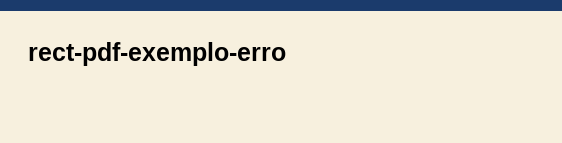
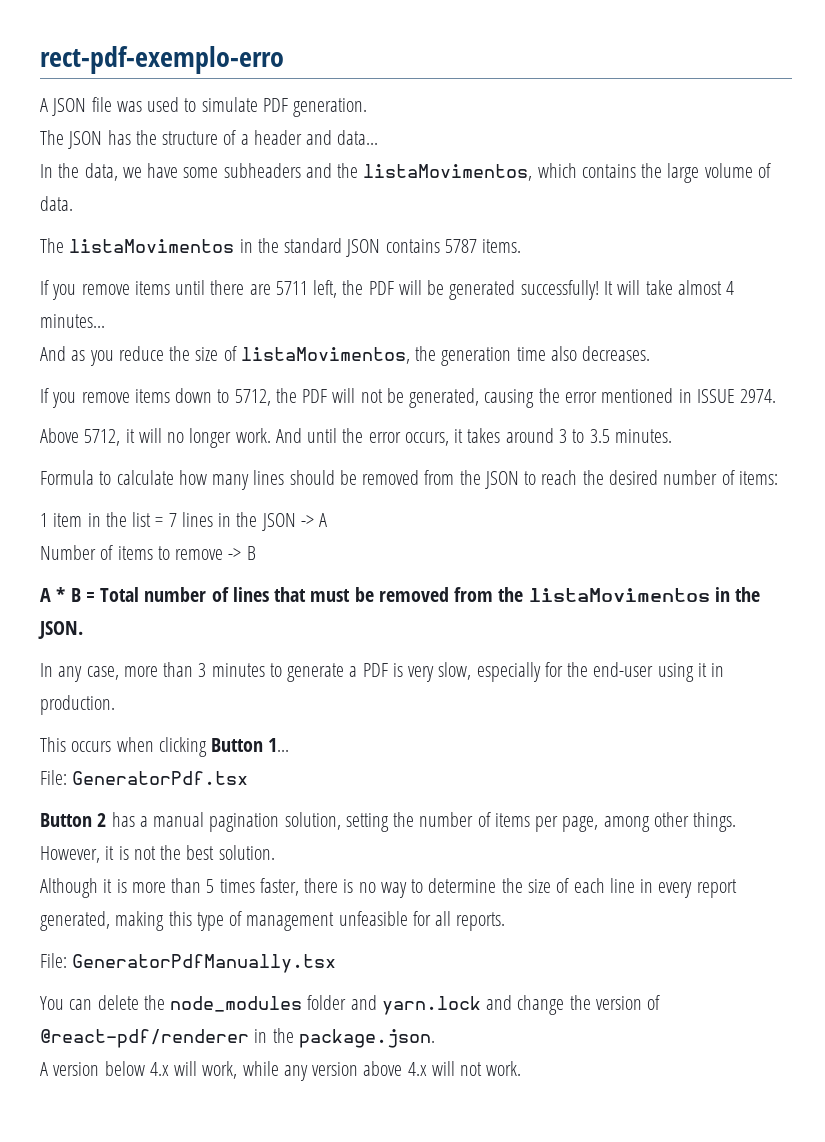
+ A JSON file was used to simulate PDF generation.
+ The JSON has the structure of a header and data...
+ In the data, we have some subheaders and the listaMovimentos, which contains the large volume of data.
+ The listaMovimentos in the standard JSON contains 5787 items.
+ If you remove items until there are 5711 left, the PDF will be generated successfully! It will take almost 4 minutes...
+ And as you reduce the size of listaMovimentos, the generation time also decreases.
+ If you remove items down to 5712, the PDF will not be generated, causing the error mentioned in ISSUE 2974.
+ Above 5712, it will no longer work. And until the error occurs, it takes around 3 to 3.5 minutes.
+ Formula to calculate how many lines should be removed from the JSON to reach the desired number of items:
+ 1 item in the list = 7 lines in the JSON -> A
+ Number of items to remove -> B
+ A * B = Total number of lines that must be removed from the listaMovimentos in the JSON.
+ In any case, more than 3 minutes to generate a PDF is very slow, especially for the end-user using it in production.
+ This occurs when clicking Button 1...
+ File: GeneratorPdf.tsx
+ Button 2 has a manual pagination solution, setting the number of items per page, among other things. However, it is not the best solution.
+ Although it is more than 5 times faster, there is no way to determine the size of each line in every report generated, making this type of management unfeasible for all reports.
+ File: GeneratorPdfManually.tsx
+ You can delete the node_modules folder and yarn.lock and change the version of @react-pdf/renderer in the package.json.
+ A version below 4.x will work, while any version above 4.x will not work.

